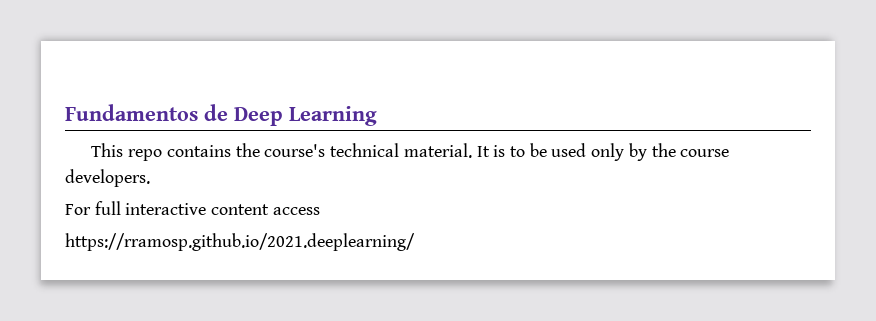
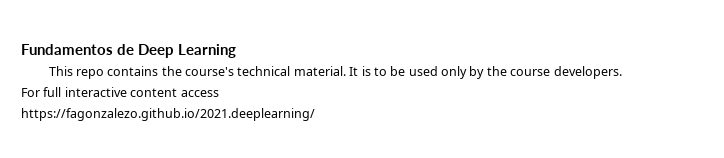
- https://rramosp.github.io/2021.deeplearning/
+ https://fagonzalezo.github.io/2021.deeplearning/

